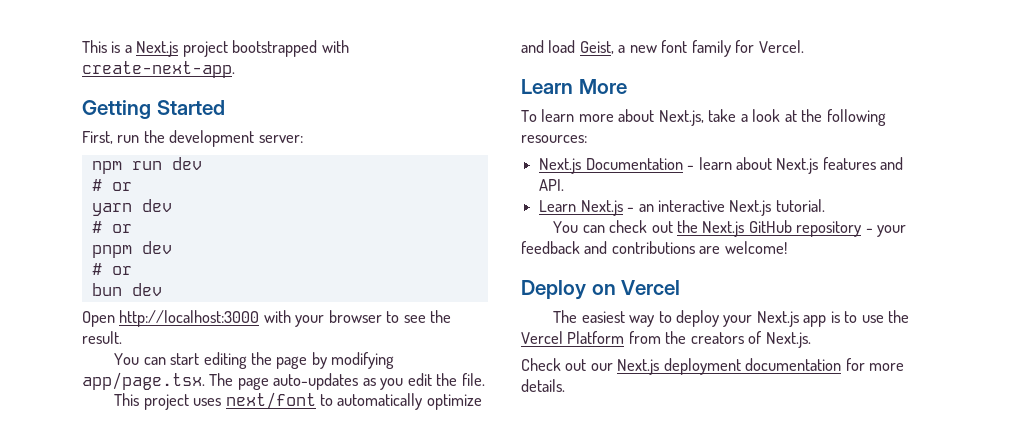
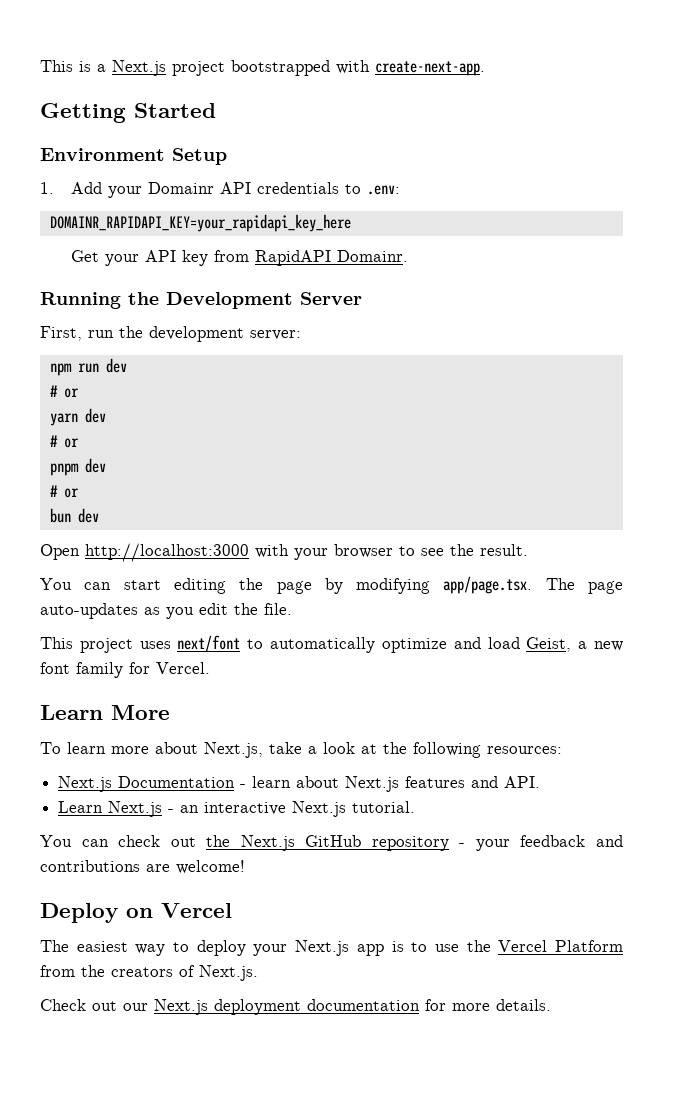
+ Environment Setup
+ 1. Add your Domainr API credentials to .env:
+ DOMAINR_RAPIDAPI_KEY=your_rapidapi_key_here
+ Get your API key from RapidAPI Domainr.
+ Running the Development Server

